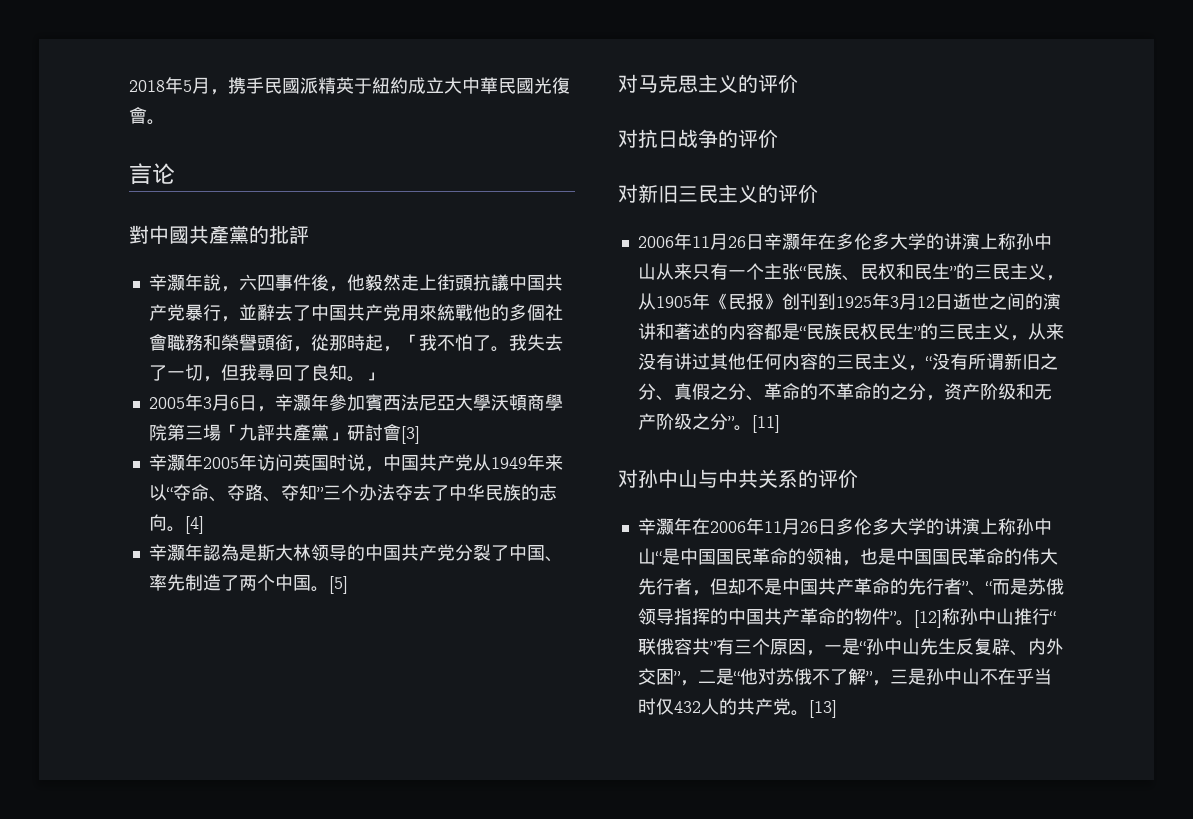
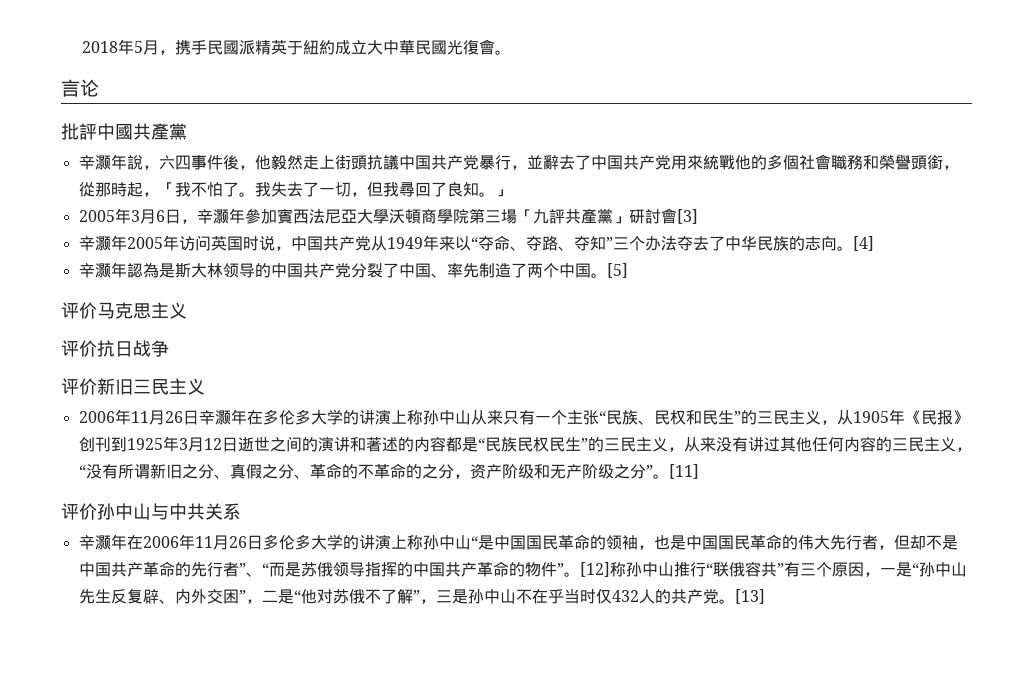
- 對中國共產黨的批評
+ 批評中國共產黨
- 对马克思主义的评价
- 对抗日战争的评价
- 对新旧三民主义的评价
+ 评价马克思主义
+ 评价抗日战争
+ 评价新旧三民主义
- 对孙中山与中共关系的评价
+ 评价孙中山与中共关系

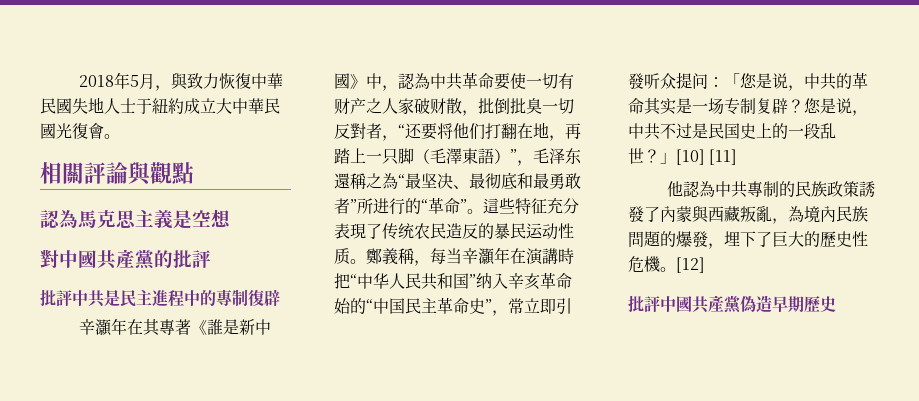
- 2018年5月，携手民國派精英于紐約成立大中華民國光復會。
+ 2018年5月，與致力恢復中華民國失地人士于紐約成立大中華民國光復會。
- 言论
- 批評中國共產黨
- 辛灏年說，六四事件後，他毅然走上街頭抗議中国共产党暴行，並辭去了中国共产党用來統戰他的多個社會職務和榮譽頭銜，從那時起，「我不怕了。我失去了一切，但我尋回了良知。」
- 2005年3月6日，辛灏年參加賓西法尼亞大學沃頓商學院第三場「九評共產黨」研討會[3]
- 辛灏年2005年访问英国时说，中国共产党从1949年来以“夺命、夺路、夺知”三个办法夺去了中华民族的志向。[4]
- 辛灏年認為是斯大林领导的中国共产党分裂了中国、率先制造了两个中国。[5]
- 评价马克思主义
- 评价抗日战争
- 评价新旧三民主义
- 2006年11月26日辛灏年在多伦多大学的讲演上称孙中山从来只有一个主张“民族、民权和民生”的三民主义，从1905年《民报》创刊到1925年3月12日逝世之间的演讲和著述的内容都是“民族民权民生”的三民主义，从来没有讲过其他任何内容的三民主义，“没有所谓新旧之分、真假之分、革命的不革命的之分，资产阶级和无产阶级之分”。[11]
- 评价孙中山与中共关系
- 辛灏年在2006年11月26日多伦多大学的讲演上称孙中山“是中国国民革命的领袖，也是中国国民革命的伟大先行者，但却不是中国共产革命的先行者”、“而是苏俄领导指挥的中国共产革命的物件”。[12]称孙中山推行“联俄容共”有三个原因，一是“孙中山先生反复辟、内外交困”，二是“他对苏俄不了解”，三是孙中山不在乎当时仅432人的共产党。[13]
+ 相關評論與觀點
+ 認為馬克思主義是空想
+ 對中國共產黨的批評
+ 批評中共是民主進程中的專制復辟
+ 辛灝年在其專著《誰是新中國》中，認為中共革命要使一切有财产之人家破财散，批倒批臭一切反對者，“还要将他们打翻在地，再踏上一只脚（毛澤東語）”，毛泽东還稱之為“最坚决、最彻底和最勇敢者”所进行的“革命”。這些特征充分表現了传统农民造反的暴民运动性质。鄭義稱，每当辛灝年在演講時把“中华人民共和国”纳入辛亥革命始的“中国民主革命史”，常立即引發听众提问：「您是说，中共的革命其实是一场专制复辟？您是说，中共不过是民国史上的一段乱世？」[10] [11]
+ 他認為中共專制的民族政策誘發了內蒙與西藏叛亂，為境內民族問題的爆發，埋下了巨大的歷史性危機。[12]
+ 批評中國共產黨偽造早期歷史

